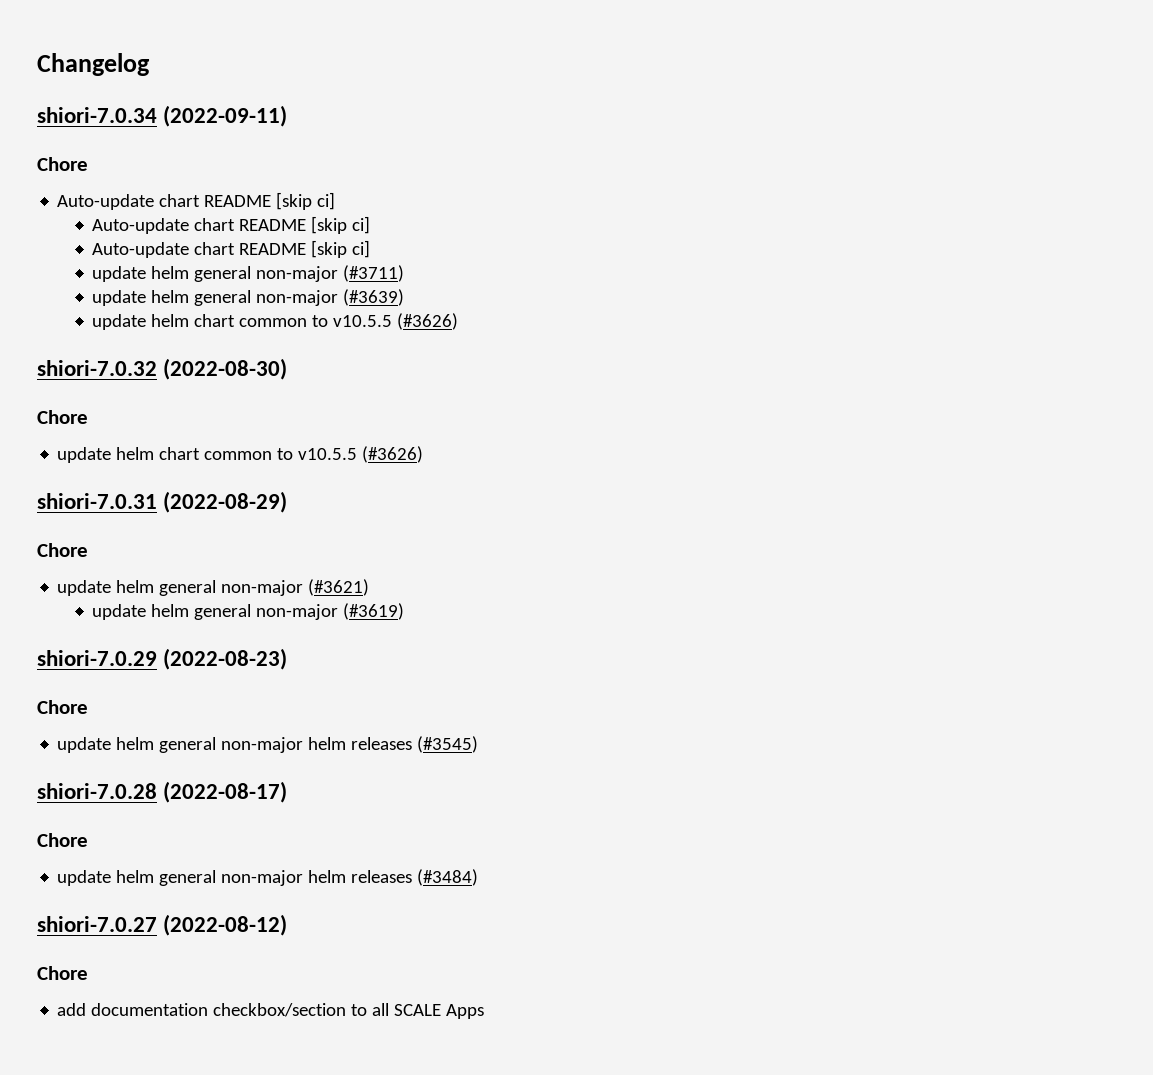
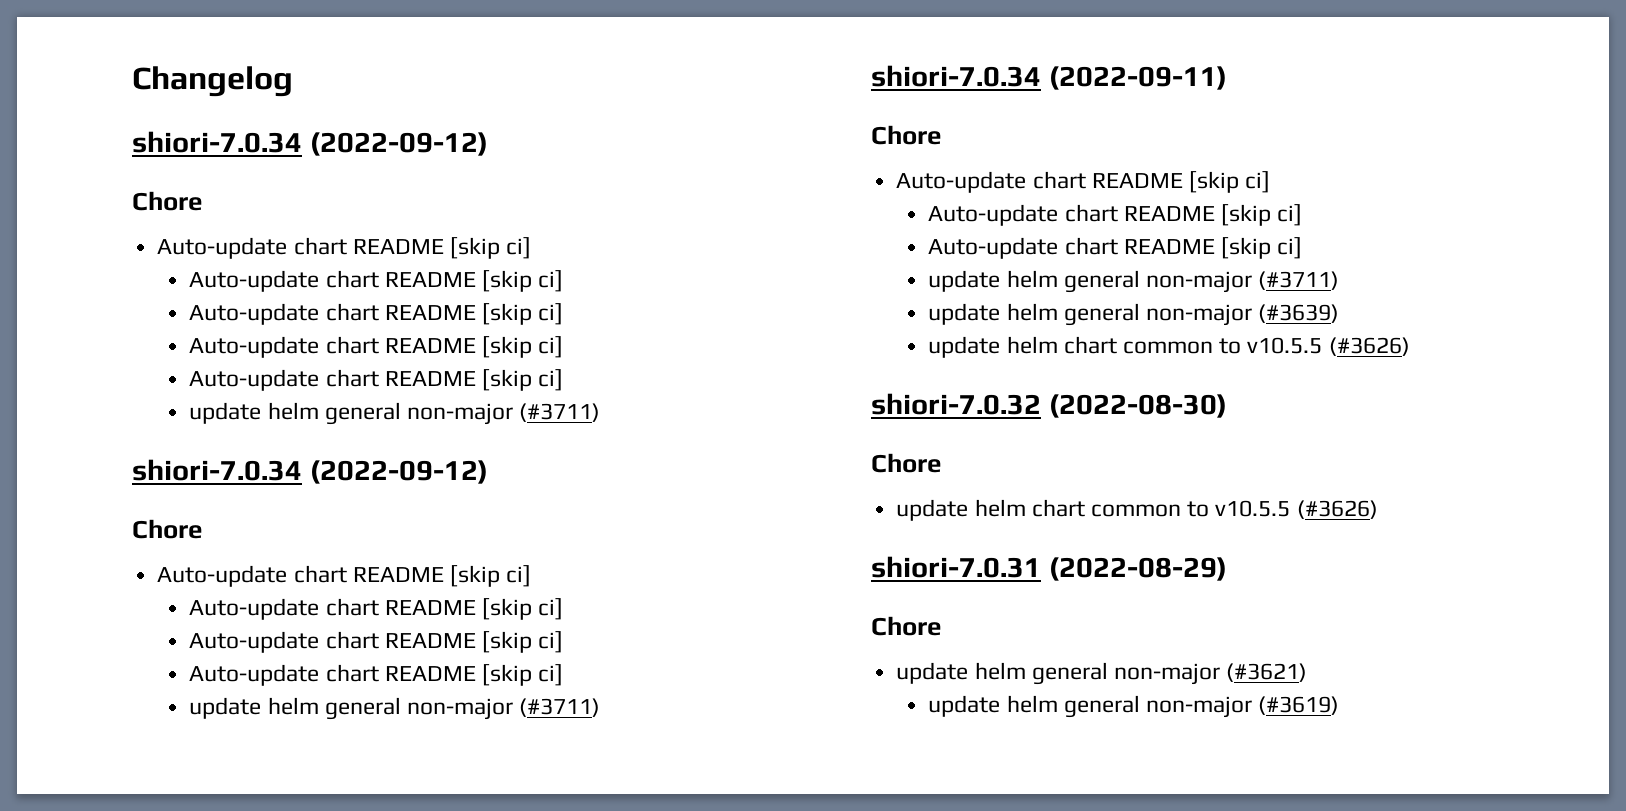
  Changelog
+ shiori-7.0.34 (2022-09-12)
+ Chore
+ Auto-update chart README [skip ci]
+ Auto-update chart README [skip ci]
+ Auto-update chart README [skip ci]
+ Auto-update chart README [skip ci]
+ Auto-update chart README [skip ci]
+ update helm general non-major (#3711)
+ shiori-7.0.34 (2022-09-12)
+ Chore
+ Auto-update chart README [skip ci]
+ Auto-update chart README [skip ci]
+ Auto-update chart README [skip ci]
+ Auto-update chart README [skip ci]
+ update helm general non-major (#3711)
- shiori-7.0.29 (2022-08-23)
- Chore
- update helm general non-major helm releases (#3545)
- shiori-7.0.28 (2022-08-17)
- Chore
- update helm general non-major helm releases (#3484)
- shiori-7.0.27 (2022-08-12)
- Chore
- add documentation checkbox/section to all SCALE Apps

